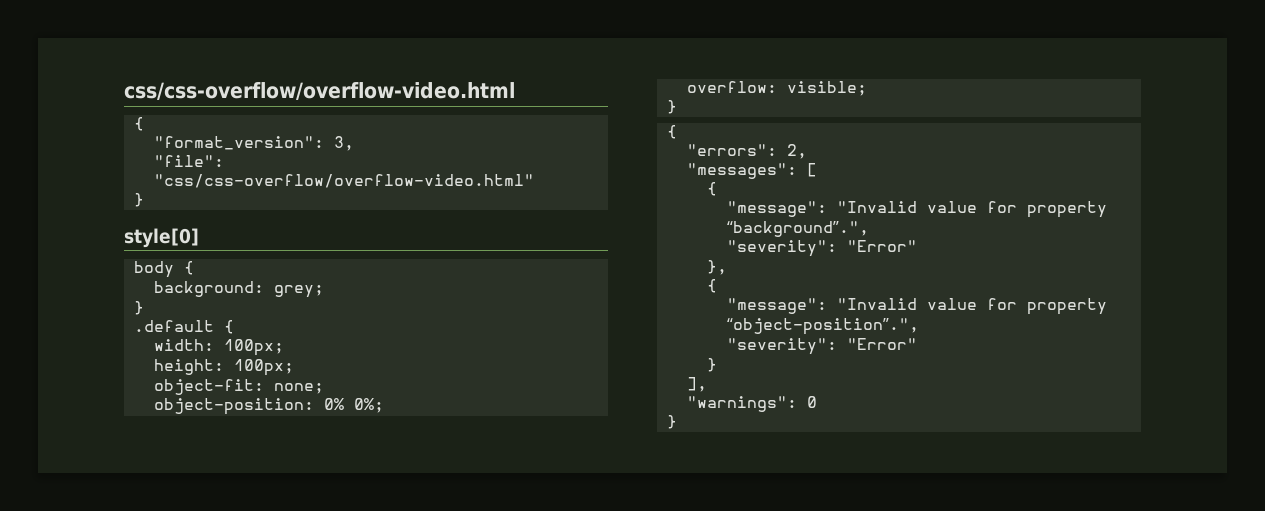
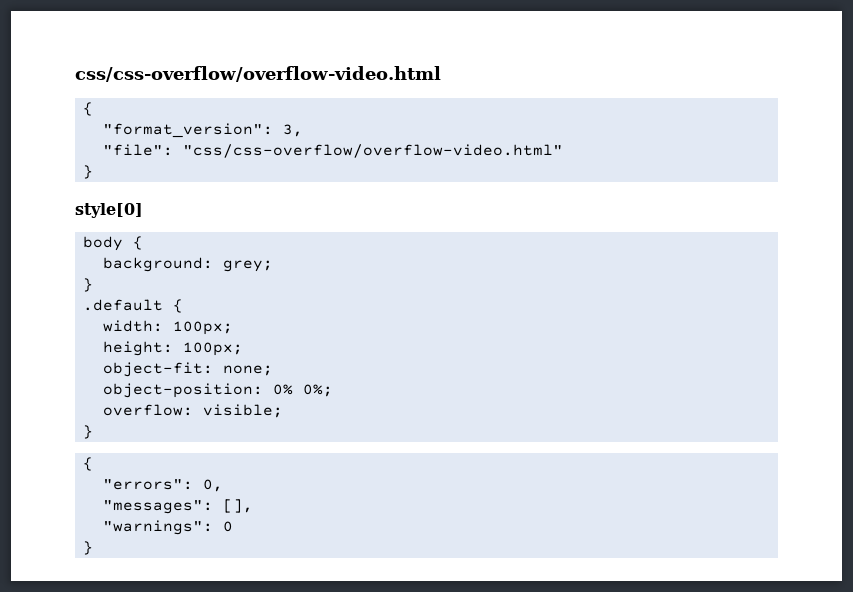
- "errors": 2,
+ "errors": 0,
- "messages": [
- {
- "message": "Invalid value for property “background”.",
- "severity": "Error"
- },
- {
- "message": "Invalid value for property “object-position”.",
- "severity": "Error"
- }
- ],
+ "messages": [],

